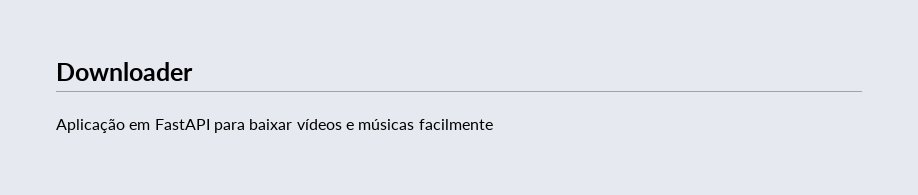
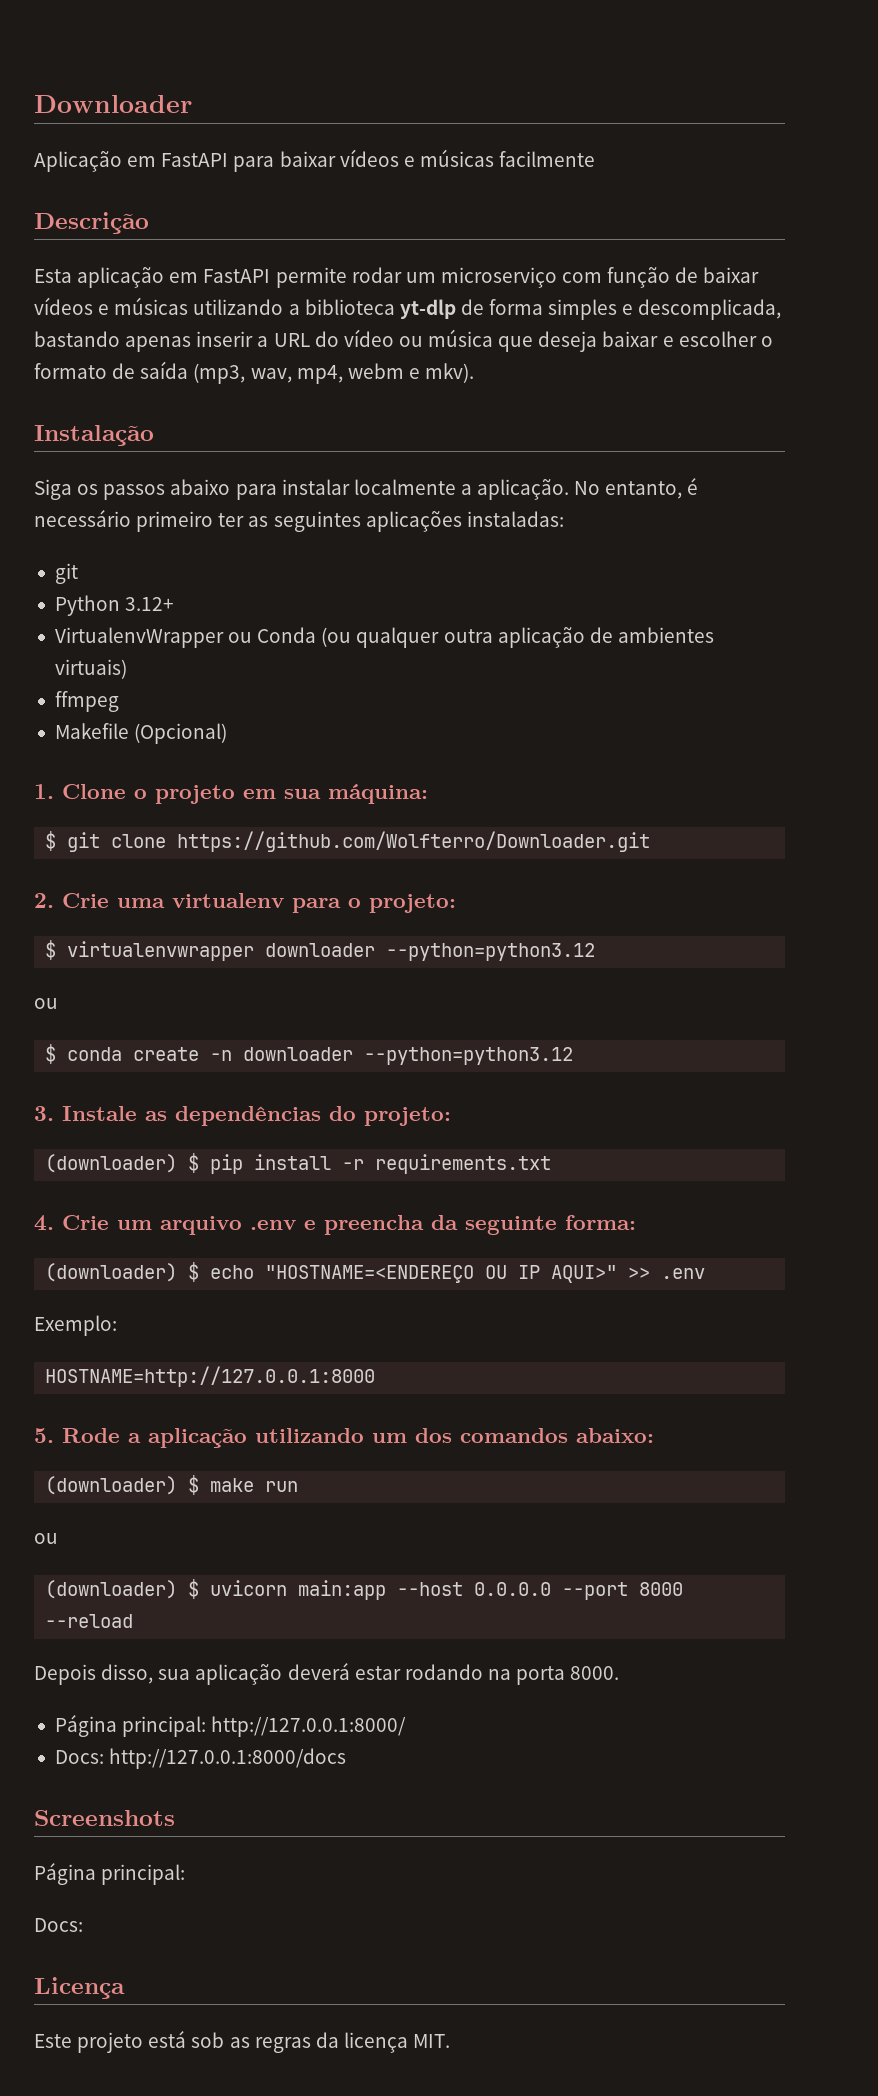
+ Descrição
+ Esta aplicação em FastAPI permite rodar um microserviço com função de baixar vídeos e músicas utilizando a biblioteca yt-dlp de forma simples e descomplicada, bastando apenas inserir a URL do vídeo ou música que deseja baixar e escolher o formato de saída (mp3, wav, mp4, webm e mkv).
+ Instalação
+ Siga os passos abaixo para instalar localmente a aplicação. No entanto, é necessário primeiro ter as seguintes aplicações instaladas:
+ git
+ Python 3.12+
+ VirtualenvWrapper ou Conda (ou qualquer outra aplicação de ambientes virtuais)
+ ffmpeg
+ Makefile (Opcional)
+ 1. Clone o projeto em sua máquina:
+ $ git clone https://github.com/Wolfterro/Downloader.git
+ 2. Crie uma virtualenv para o projeto:
+ $ virtualenvwrapper downloader --python=python3.12
+ ou
+ $ conda create -n downloader --python=python3.12
+ 3. Instale as dependências do projeto:
+ (downloader) $ pip install -r requirements.txt
+ 4. Crie um arquivo .env e preencha da seguinte forma:
+ (downloader) $ echo "HOSTNAME=<ENDEREÇO OU IP AQUI>" >> .env
+ Exemplo:
+ HOSTNAME=http://127.0.0.1:8000
+ 5. Rode a aplicação utilizando um dos comandos abaixo:
+ (downloader) $ make run
+ ou
+ (downloader) $ uvicorn main:app --host 0.0.0.0 --port 8000 --reload
+ Depois disso, sua aplicação deverá estar rodando na porta 8000.
+ Página principal: http://127.0.0.1:8000/
+ Docs: http://127.0.0.1:8000/docs
+ Screenshots
+ Página principal:
+ Docs:
+ Licença
+ Este projeto está sob as regras da licença MIT.

